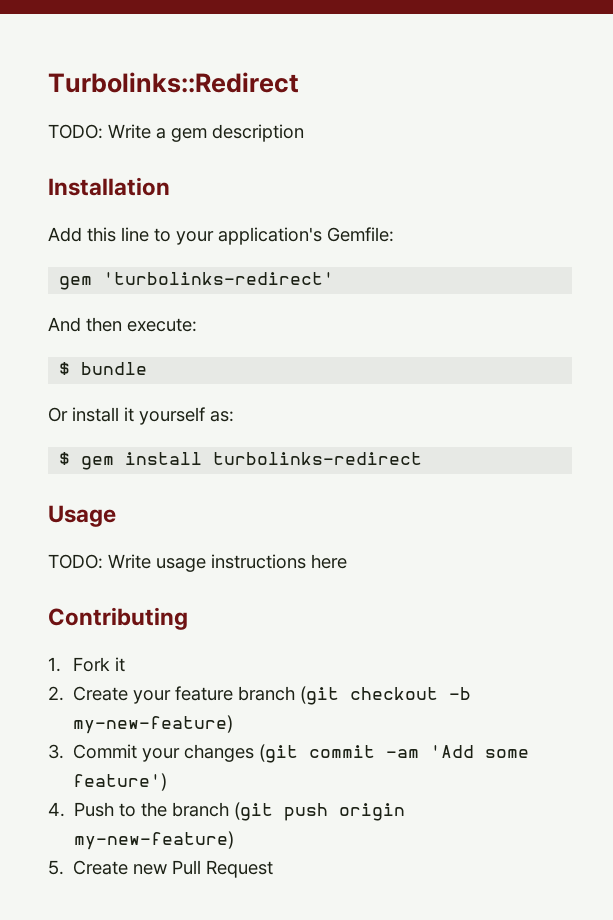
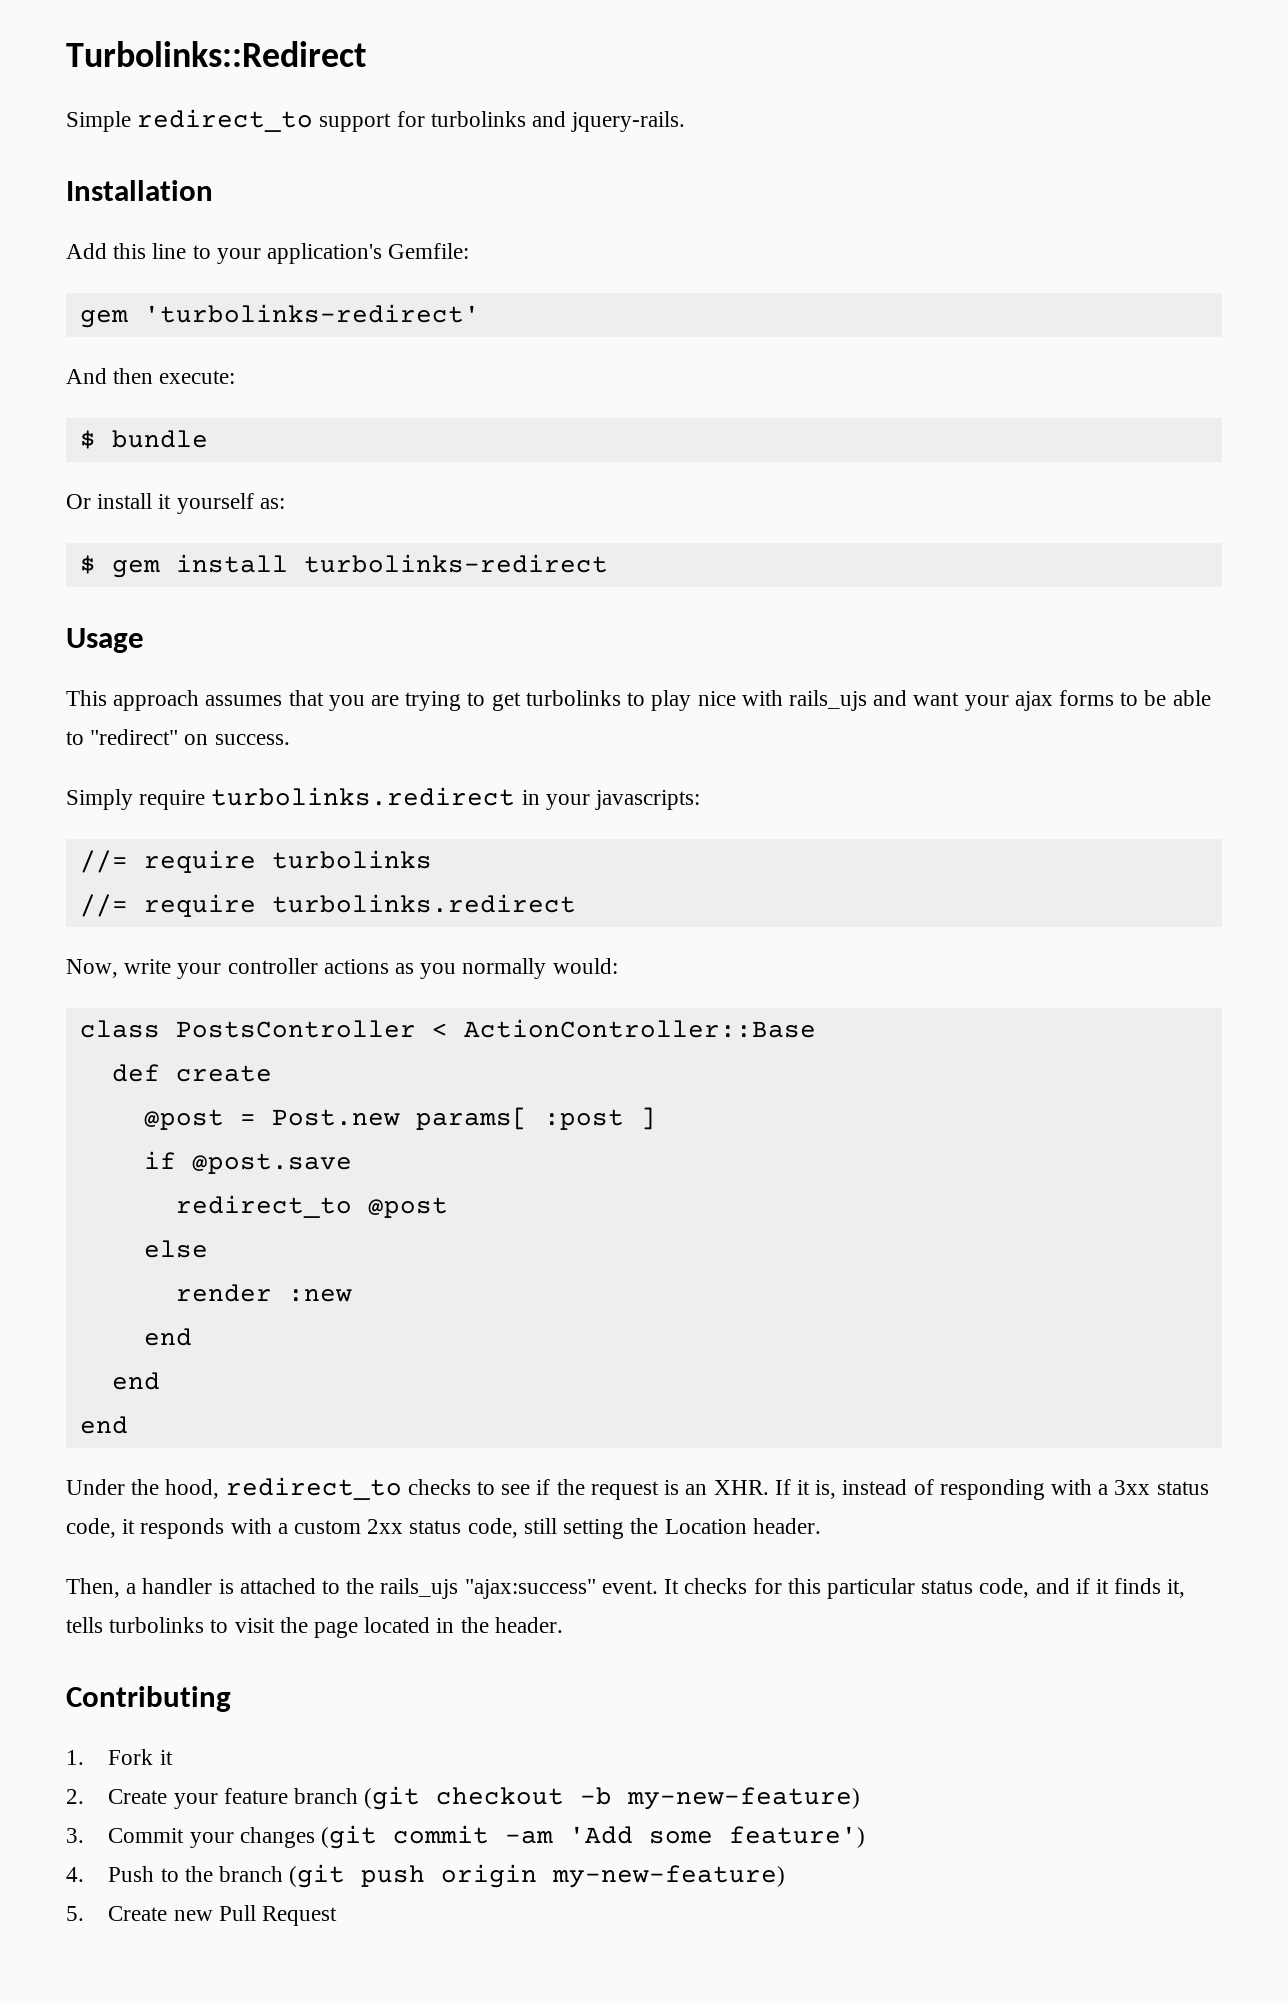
- TODO: Write a gem description
+ Simple redirect_to support for turbolinks and jquery-rails.
- TODO: Write usage instructions here
+ This approach assumes that you are trying to get turbolinks to play nice with rails_ujs and want your ajax forms to be able to "redirect" on success.
+ Simply require turbolinks.redirect in your javascripts:
+ //= require turbolinks
+ //= require turbolinks.redirect
+ Now, write your controller actions as you normally would:
+ class PostsController < ActionController::Base
+ def create
+ @post = Post.new params[ :post ]
+ if @post.save
+ redirect_to @post
+ else
+ render :new
+ end
+ end
+ end
+ Under the hood, redirect_to checks to see if the request is an XHR. If it is, instead of responding with a 3xx status code, it responds with a custom 2xx status code, still setting the Location header.
+ Then, a handler is attached to the rails_ujs "ajax:success" event. It checks for this particular status code, and if it finds it, tells turbolinks to visit the page located in the header.

